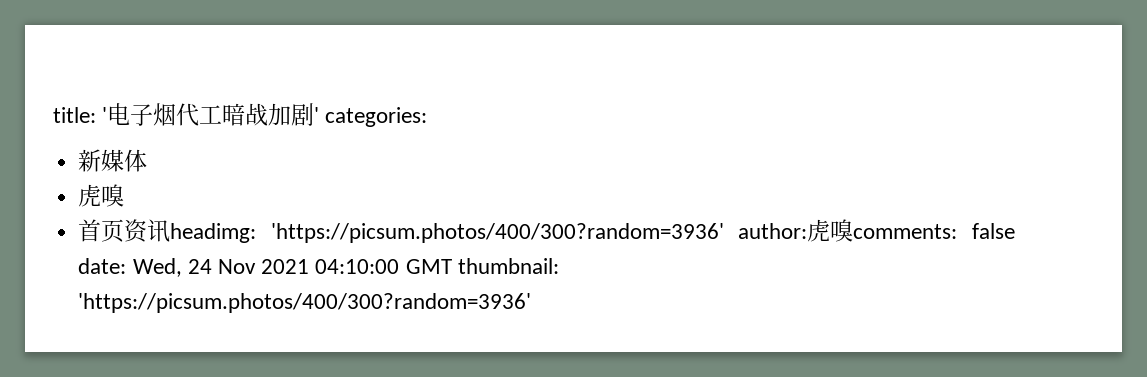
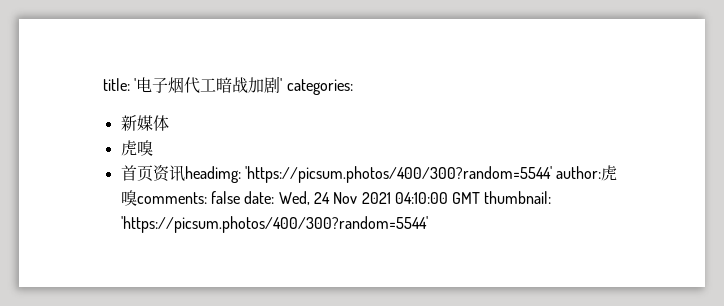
- 首页资讯headimg: 'https://picsum.photos/400/300?random=3936' author:虎嗅comments: false date: Wed, 24 Nov 2021 04:10:00 GMT thumbnail: 'https://picsum.photos/400/300?random=3936'
+ 首页资讯headimg: 'https://picsum.photos/400/300?random=5544' author:虎嗅comments: false date: Wed, 24 Nov 2021 04:10:00 GMT thumbnail: 'https://picsum.photos/400/300?random=5544'

